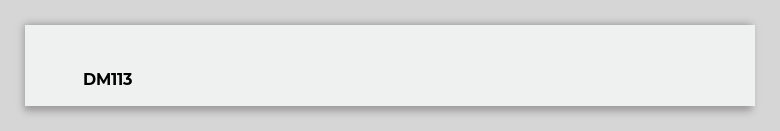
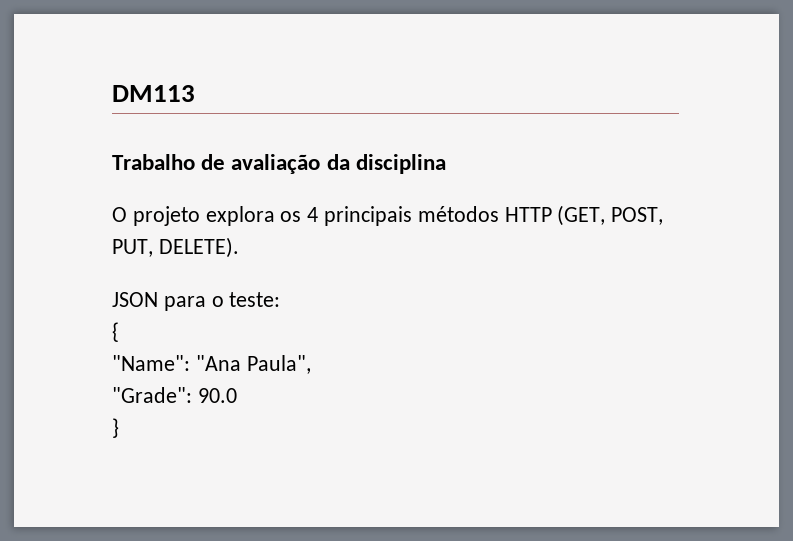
+ Trabalho de avaliação da disciplina
+ O projeto explora os 4 principais métodos HTTP (GET, POST, PUT, DELETE).
+ JSON para o teste:
+ {
+ "Name": "Ana Paula",
+ "Grade": 90.0
+ }

